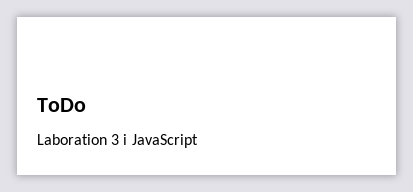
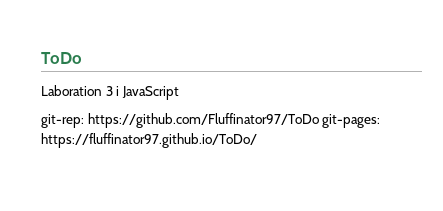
+ git-rep: https://github.com/Fluffinator97/ToDo git-pages: https://fluffinator97.github.io/ToDo/

